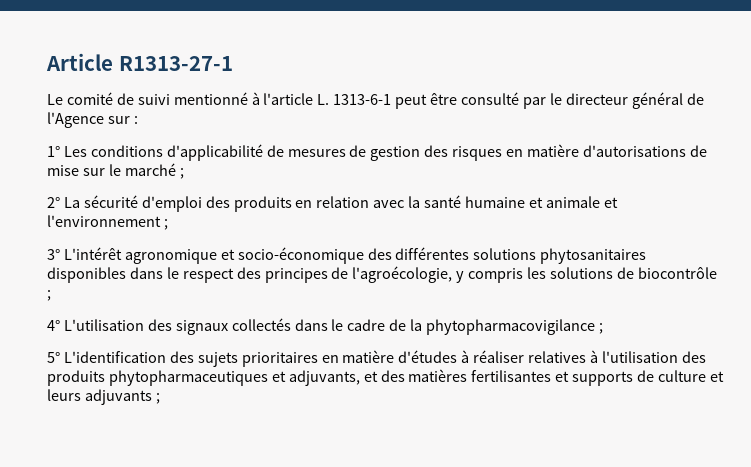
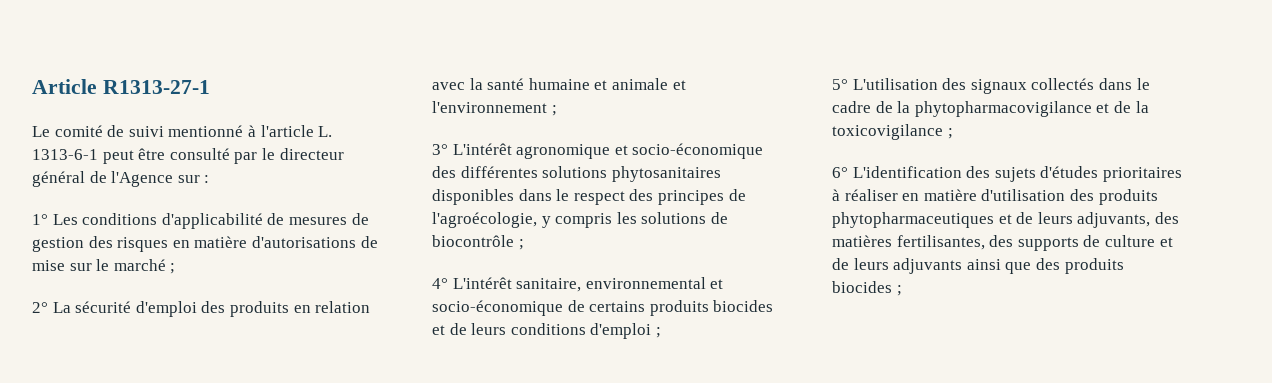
- 4° L'utilisation des signaux collectés dans le cadre de la phytopharmacovigilance ;
- 5° L'identification des sujets prioritaires en matière d'études à réaliser relatives à l'utilisation des produits phytopharmaceutiques et adjuvants, et des matières fertilisantes et supports de culture et leurs adjuvants ;
+ 4° L'intérêt sanitaire, environnemental et socio-économique de certains produits biocides et de leurs conditions d'emploi ;
+ 5° L'utilisation des signaux collectés dans le cadre de la phytopharmacovigilance et de la toxicovigilance ;
+ 6° L'identification des sujets d'études prioritaires à réaliser en matière d'utilisation des produits phytopharmaceutiques et de leurs adjuvants, des matières fertilisantes, des supports de culture et de leurs adjuvants ainsi que des produits biocides ;

